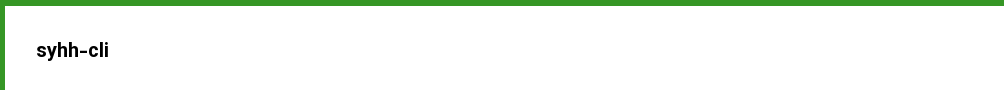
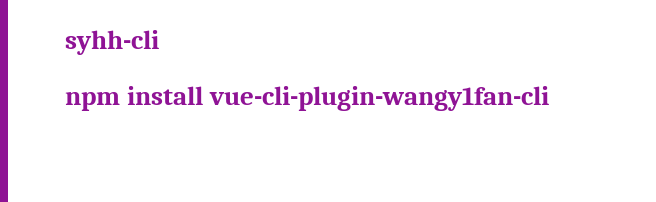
+ npm install vue-cli-plugin-wangy1fan-cli

